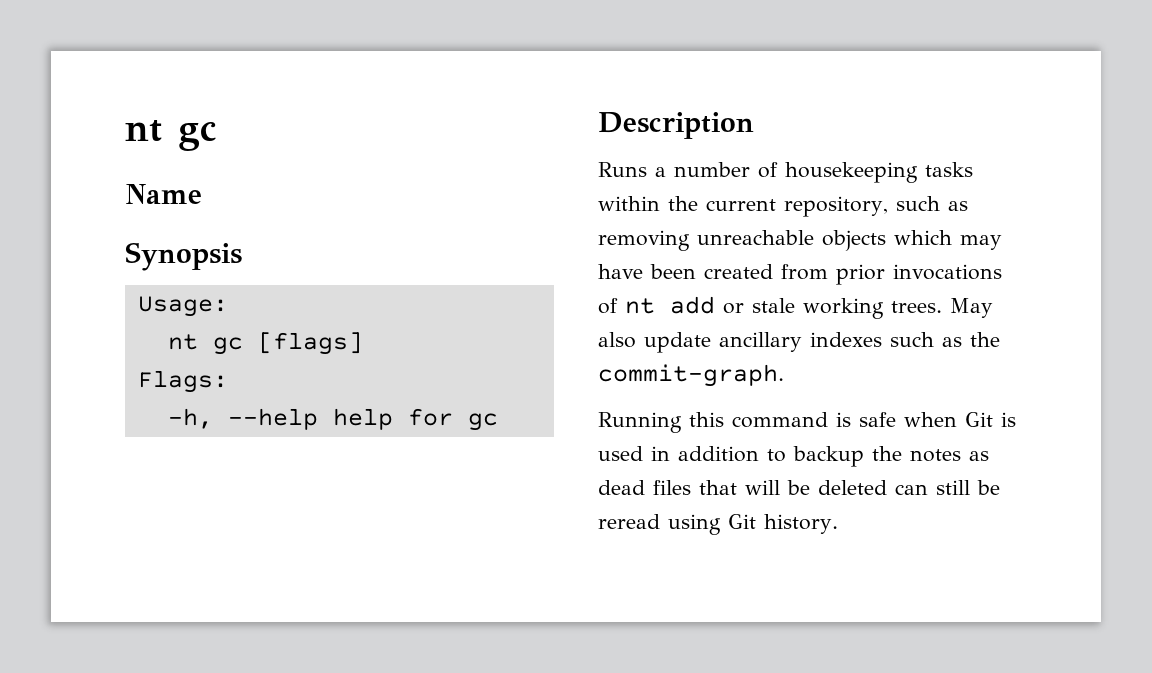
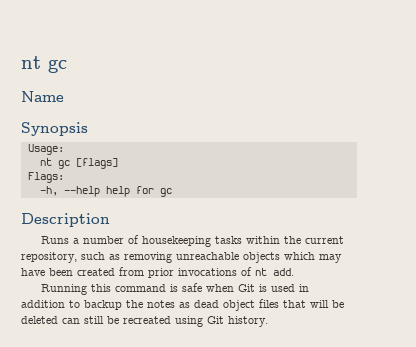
- Runs a number of housekeeping tasks within the current repository, such as removing unreachable objects which may have been created from prior invocations of nt add or stale working trees. May also update ancillary indexes such as the commit-graph.
+ Runs a number of housekeeping tasks within the current repository, such as removing unreachable objects which may have been created from prior invocations of nt add.
- Running this command is safe when Git is used in addition to backup the notes as dead files that will be deleted can still be reread using Git history.
+ Running this command is safe when Git is used in addition to backup the notes as dead object files that will be deleted can still be recreated using Git history.

